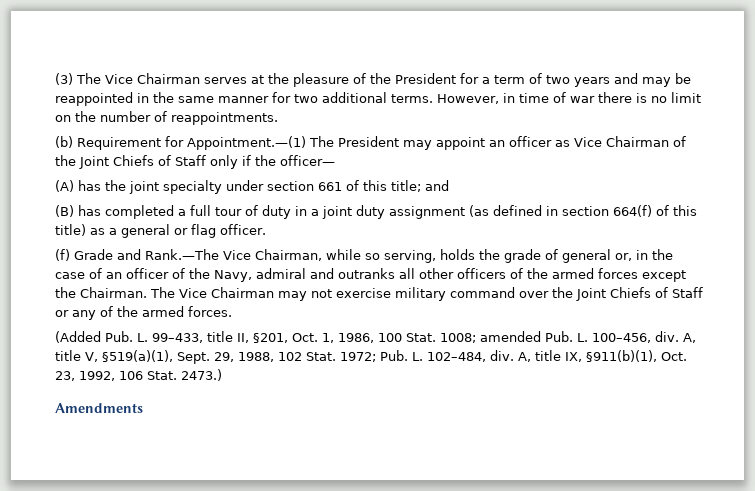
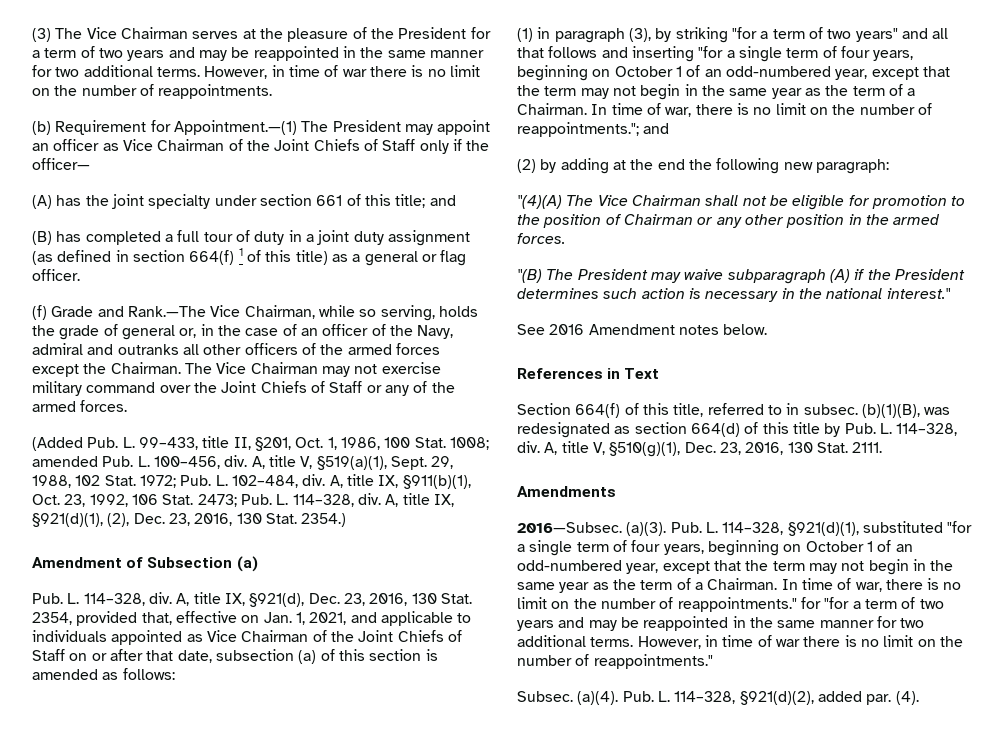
- (B) has completed a full tour of duty in a joint duty assignment (as defined in section 664(f) of this title) as a general or flag officer.
+ (B) has completed a full tour of duty in a joint duty assignment (as defined in section 664(f) 1 of this title) as a general or flag officer.
- 2473.)
+ 2473; Pub. L. 114–328, div. A, title IX, §921(d)(1), (2), Dec. 23, 2016, 130 Stat. 2354.)
+ Amendment of Subsection (a)
+ Pub. L. 114–328, div. A, title IX, §921(d), Dec. 23, 2016, 130 Stat. 2354, provided that, effective on Jan. 1, 2021, and applicable to individuals appointed as Vice Chairman of the Joint Chiefs of Staff on or after that date, subsection (a) of this section is amended as follows:
+ (1) in paragraph (3), by striking "for a term of two years" and all that follows and inserting "for a single term of four years, beginning on October 1 of an odd-numbered year, except that the term may not begin in the same year as the term of a Chairman. In time of war, there is no limit on the number of reappointments."; and
+ (2) by adding at the end the following new paragraph:
+ "(4)(A) The Vice Chairman shall not be eligible for promotion to the position of Chairman or any other position in the armed forces.
+ "(B) The President may waive subparagraph (A) if the President determines such action is necessary in the national interest."
+ See 2016 Amendment notes below.
+ References in Text
+ Section 664(f) of this title, referred to in subsec. (b)(1)(B), was redesignated as section 664(d) of this title by Pub. L. 114–328, div. A, title V, §510(g)(1), Dec. 23, 2016, 130 Stat. 2111.
  Amendments
+ 2016—Subsec. (a)(3). Pub. L. 114–328, §921(d)(1), substituted "for a single term of four years, beginning on October 1 of an odd-numbered year, except that the term may not begin in the same year as the term of a Chairman. In time of war, there is no limit on the number of reappointments." for "for a term of two years and may be reappointed in the same manner for two additional terms. However, in time of war there is no limit on the number of reappointments."
+ Subsec. (a)(4). Pub. L. 114–328, §921(d)(2), added par. (4).

